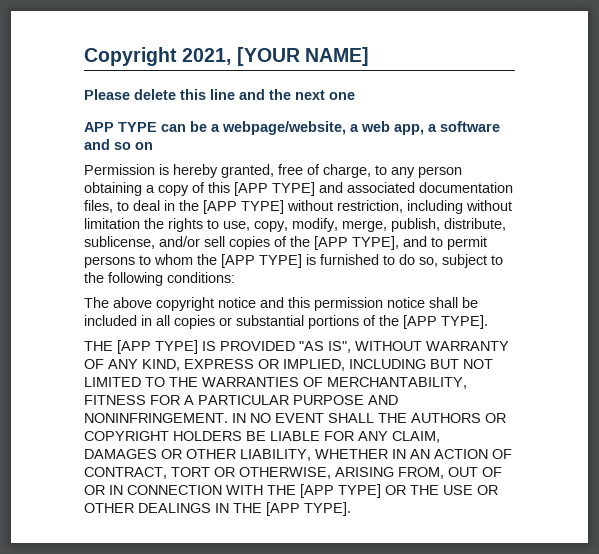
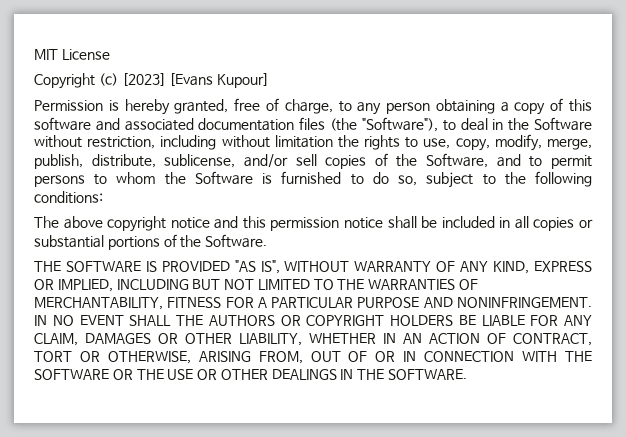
- Copyright 2021, [YOUR NAME]
- Please delete this line and the next one
- APP TYPE can be a webpage/website, a web app, a software and so on
+ MIT License
+ Copyright (c) [2023] [Evans Kupour]
- Permission is hereby granted, free of charge, to any person obtaining a copy of this [APP TYPE] and associated documentation files, to deal in the [APP TYPE] without restriction, including without limitation the rights to use, copy, modify, merge, publish, distribute, sublicense, and/or sell copies of the [APP TYPE], and to permit persons to whom the [APP TYPE] is furnished to do so, subject to the following conditions:
+ Permission is hereby granted, free of charge, to any person obtaining a copy of this software and associated documentation files (the "Software"), to deal in the Software without restriction, including without limitation the rights to use, copy, modify, merge, publish, distribute, sublicense, and/or sell copies of the Software, and to permit persons to whom the Software is furnished to do so, subject to the following conditions:
- The above copyright notice and this permission notice shall be included in all copies or substantial portions of the [APP TYPE].
- THE [APP TYPE] IS PROVIDED "AS IS", WITHOUT WARRANTY OF ANY KIND, EXPRESS OR IMPLIED, INCLUDING BUT NOT LIMITED TO THE WARRANTIES OF MERCHANTABILITY, FITNESS FOR A PARTICULAR PURPOSE AND NONINFRINGEMENT.
+ The above copyright notice and this permission notice shall be included in all copies or substantial portions of the Software.
+ THE SOFTWARE IS PROVIDED "AS IS", WITHOUT WARRANTY OF ANY KIND, EXPRESS OR IMPLIED, INCLUDING BUT NOT LIMITED TO THE WARRANTIES OF MERCHANTABILITY, FITNESS FOR A PARTICULAR PURPOSE AND NONINFRINGEMENT.
- IN NO EVENT SHALL THE AUTHORS OR COPYRIGHT HOLDERS BE LIABLE FOR ANY CLAIM, DAMAGES OR OTHER LIABILITY, WHETHER IN AN ACTION OF CONTRACT, TORT OR OTHERWISE, ARISING FROM, OUT OF OR IN CONNECTION WITH THE [APP TYPE] OR THE USE OR OTHER DEALINGS IN THE [APP TYPE].
+ IN NO EVENT SHALL THE AUTHORS OR COPYRIGHT HOLDERS BE LIABLE FOR ANY CLAIM, DAMAGES OR OTHER LIABILITY, WHETHER IN AN ACTION OF CONTRACT, TORT OR OTHERWISE, ARISING FROM, OUT OF OR IN CONNECTION WITH THE SOFTWARE OR THE USE OR OTHER DEALINGS IN THE SOFTWARE.

